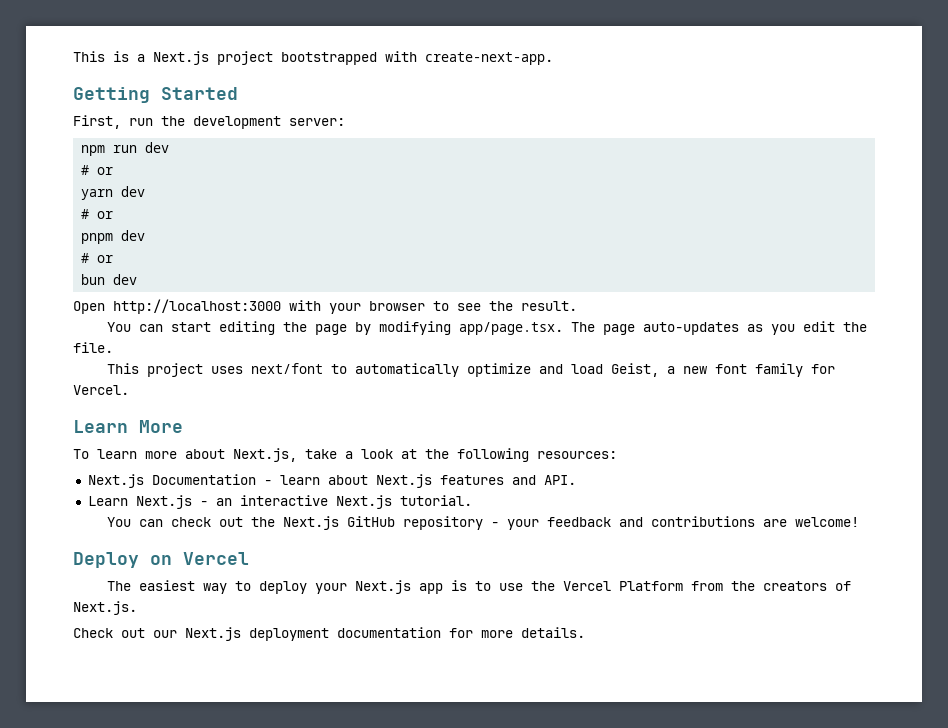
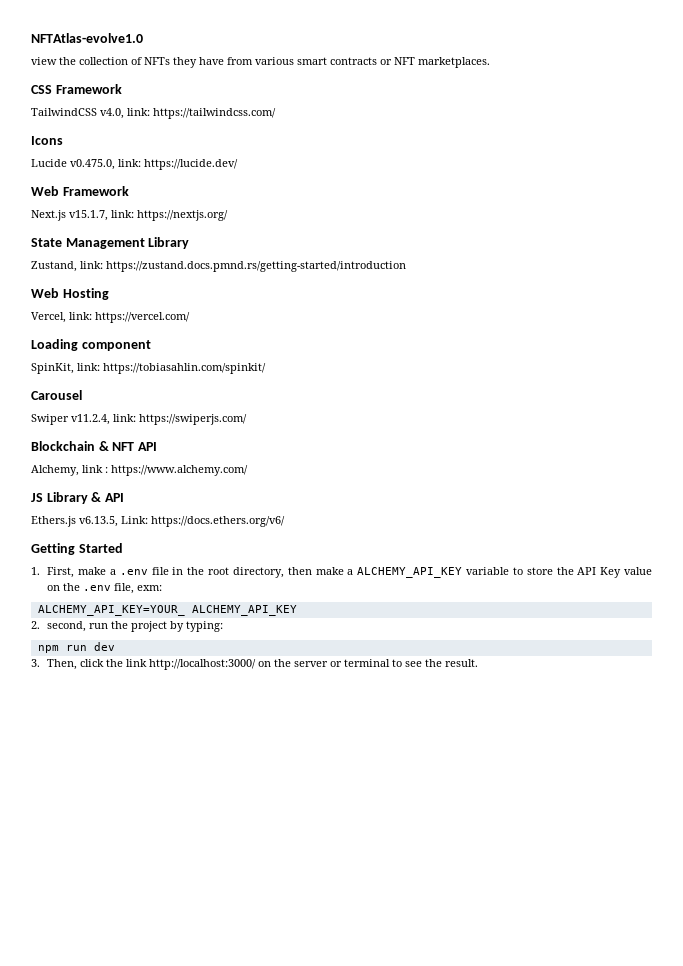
- This is a Next.js project bootstrapped with create-next-app.
+ NFTAtlas-evolve1.0
+ view the collection of NFTs they have from various smart contracts or NFT marketplaces.
+ CSS Framework
+ TailwindCSS v4.0, link: https://tailwindcss.com/
+ Icons
+ Lucide v0.475.0, link: https://lucide.dev/
+ Web Framework
+ Next.js v15.1.7, link: https://nextjs.org/
+ State Management Library
+ Zustand, link: https://zustand.docs.pmnd.rs/getting-started/introduction
+ Web Hosting
+ Vercel, link: https://vercel.com/
+ Loading component
+ SpinKit, link: https://tobiasahlin.com/spinkit/
+ Carousel
+ Swiper v11.2.4, link: https://swiperjs.com/
+ Blockchain & NFT API
+ Alchemy, link : https://www.alchemy.com/
+ JS Library & API
+ Ethers.js v6.13.5, Link: https://docs.ethers.org/v6/
  Getting Started
- First, run the development server:
+ 1. First, make a .env file in the root directory, then make a ALCHEMY_API_KEY variable to store the API Key value on the .env file, exm:
+ ALCHEMY_API_KEY=YOUR_ ALCHEMY_API_KEY
+ 2. second, run the project by typing:
  npm run dev
- # or
- yarn dev
- # or
- pnpm dev
- # or
- bun dev
- Open http://localhost:3000 with your browser to see the result.
- You can start editing the page by modifying app/page.tsx. The page auto-updates as you edit the file.
- This project uses next/font to automatically optimize and load Geist, a new font family for Vercel.
- Learn More
- To learn more about Next.js, take a look at the following resources:
- Next.js Documentation - learn about Next.js features and API.
- Learn Next.js - an interactive Next.js tutorial.
- You can check out the Next.js GitHub repository - your feedback and contributions are welcome!
- Deploy on Vercel
- The easiest way to deploy your Next.js app is to use the Vercel Platform from the creators of Next.js.
- Check out our Next.js deployment documentation for more details.
+ 3. Then, click the link http://localhost:3000/ on the server or terminal to see the result.

